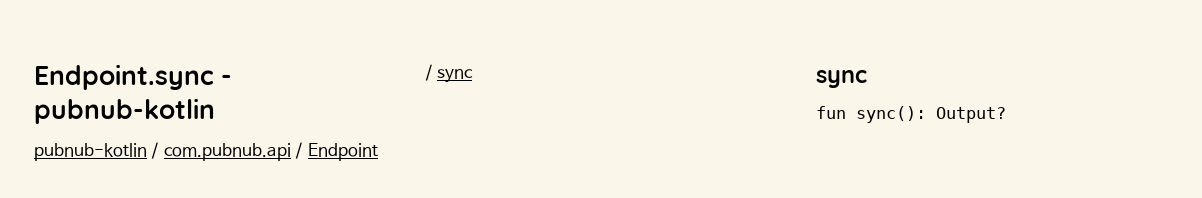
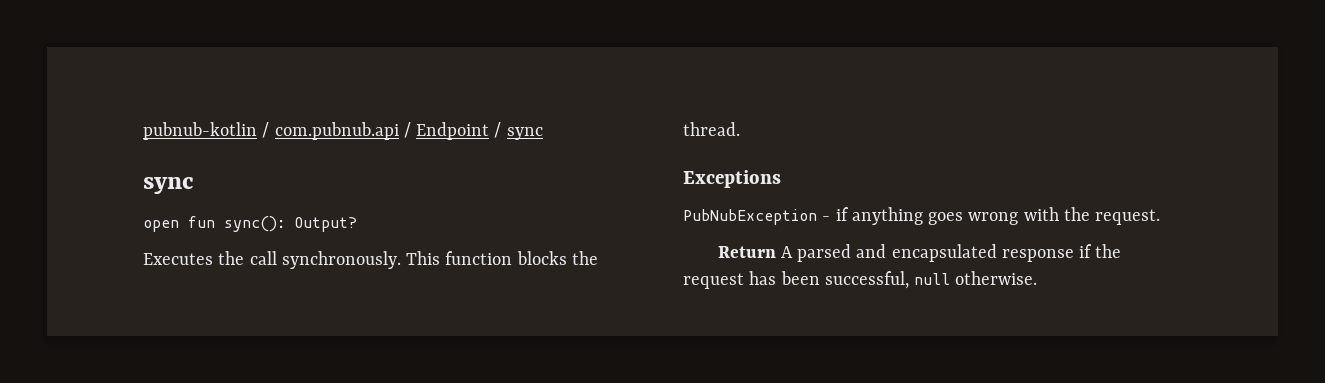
- Endpoint.sync - pubnub-kotlin
- fun sync(): Output?
+ open fun sync(): Output?
+ Executes the call synchronously. This function blocks the thread.
+ Exceptions
+ PubNubException - if anything goes wrong with the request.
+ Return A parsed and encapsulated response if the request has been successful, null otherwise.

